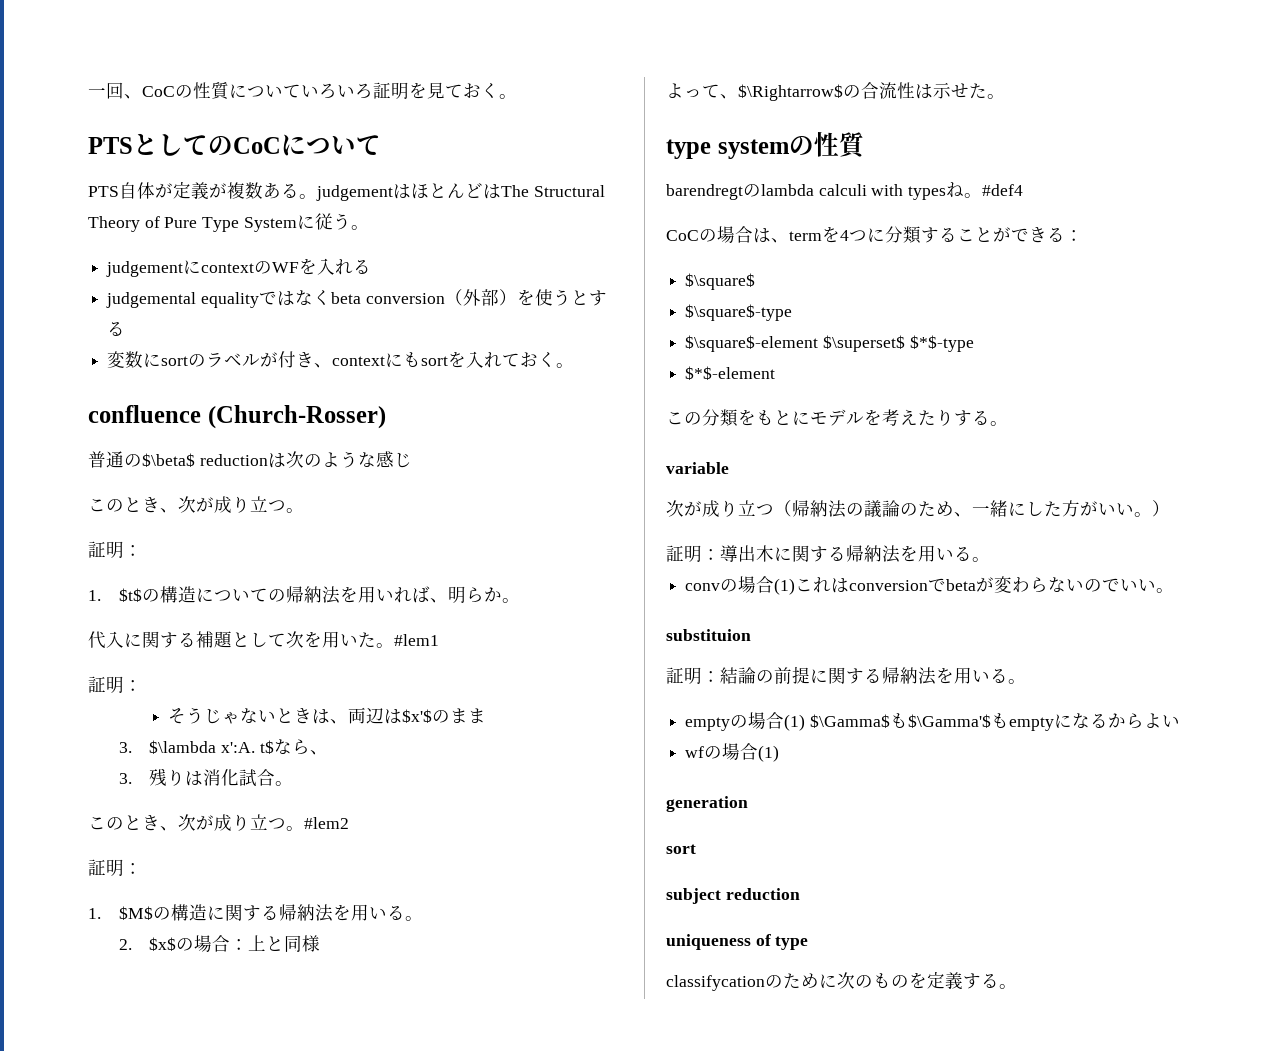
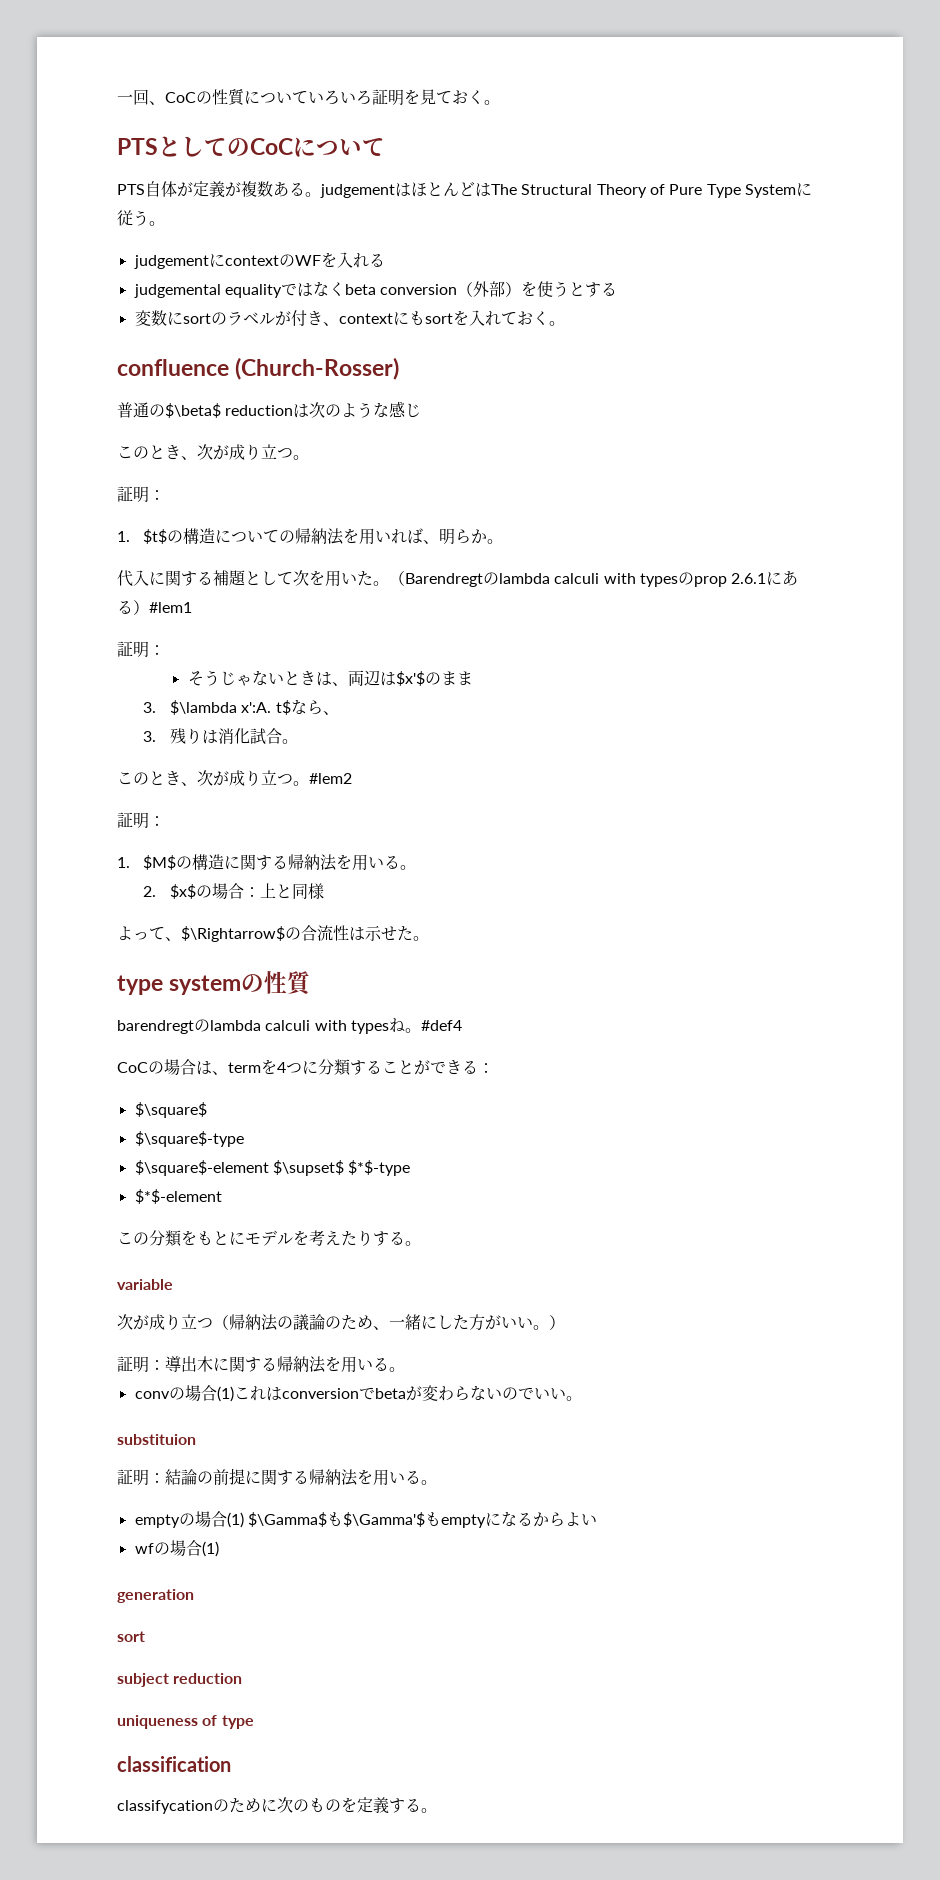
- #lem1
+ （Barendregtのlambda calculi with typesのprop 2.6.1にある）#lem1
- $\square$-element $\superset$ $*$-type
+ $\square$-element $\supset$ $*$-type
+ classification

